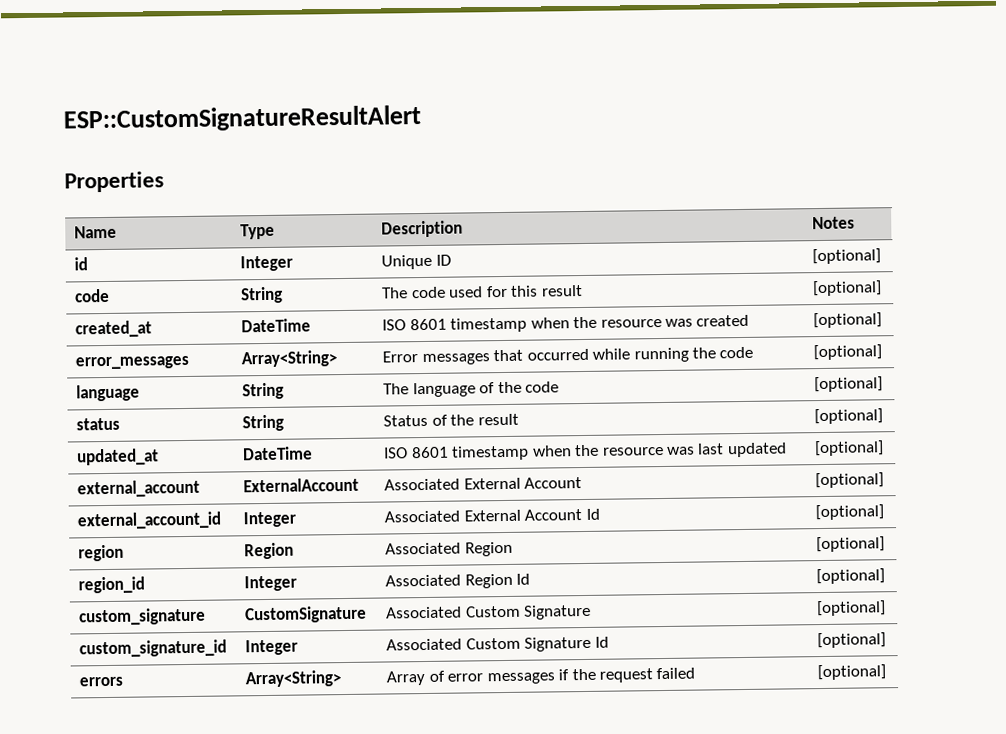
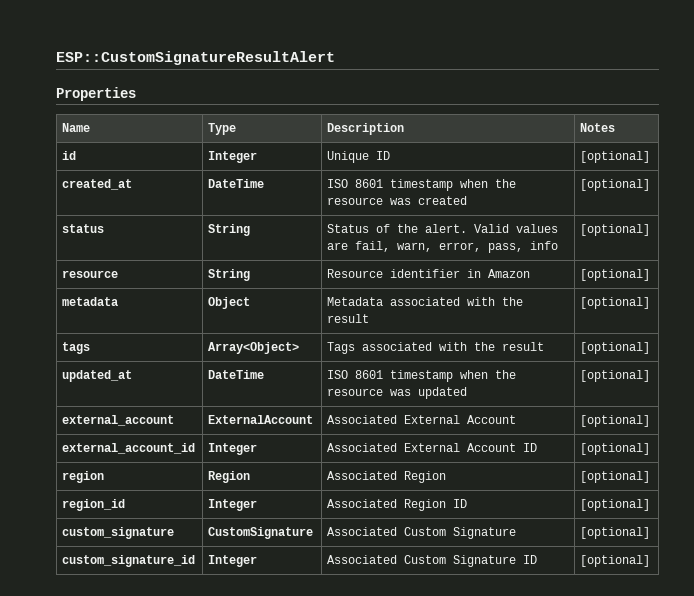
- code | String | The code used for this result | [optional]
- error_messages | Array<String> | Error messages that occurred while running the code | [optional]
- language | String | The language of the code | [optional]
- status | String | Status of the result | [optional]
+ status | String | Status of the alert. Valid values are fail, warn, error, pass, info | [optional]
+ resource | String | Resource identifier in Amazon | [optional]
+ metadata | Object | Metadata associated with the result | [optional]
+ tags | Array<Object> | Tags associated with the result | [optional]
- updated_at | DateTime | ISO 8601 timestamp when the resource was last updated | [optional]
+ updated_at | DateTime | ISO 8601 timestamp when the resource was updated | [optional]
- external_account_id | Integer | Associated External Account Id | [optional]
+ external_account_id | Integer | Associated External Account ID | [optional]
- region_id | Integer | Associated Region Id | [optional]
+ region_id | Integer | Associated Region ID | [optional]
- custom_signature_id | Integer | Associated Custom Signature Id | [optional]
- errors | Array<String> | Array of error messages if the request failed | [optional]
+ custom_signature_id | Integer | Associated Custom Signature ID | [optional]

